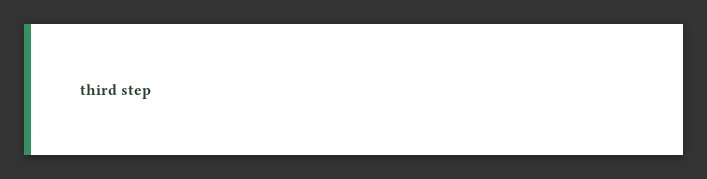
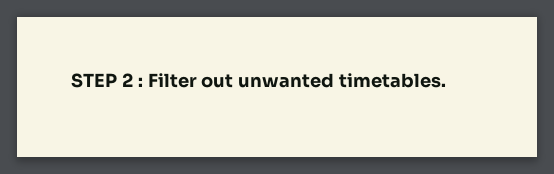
- third step
+ STEP 2 : Filter out unwanted timetables.

